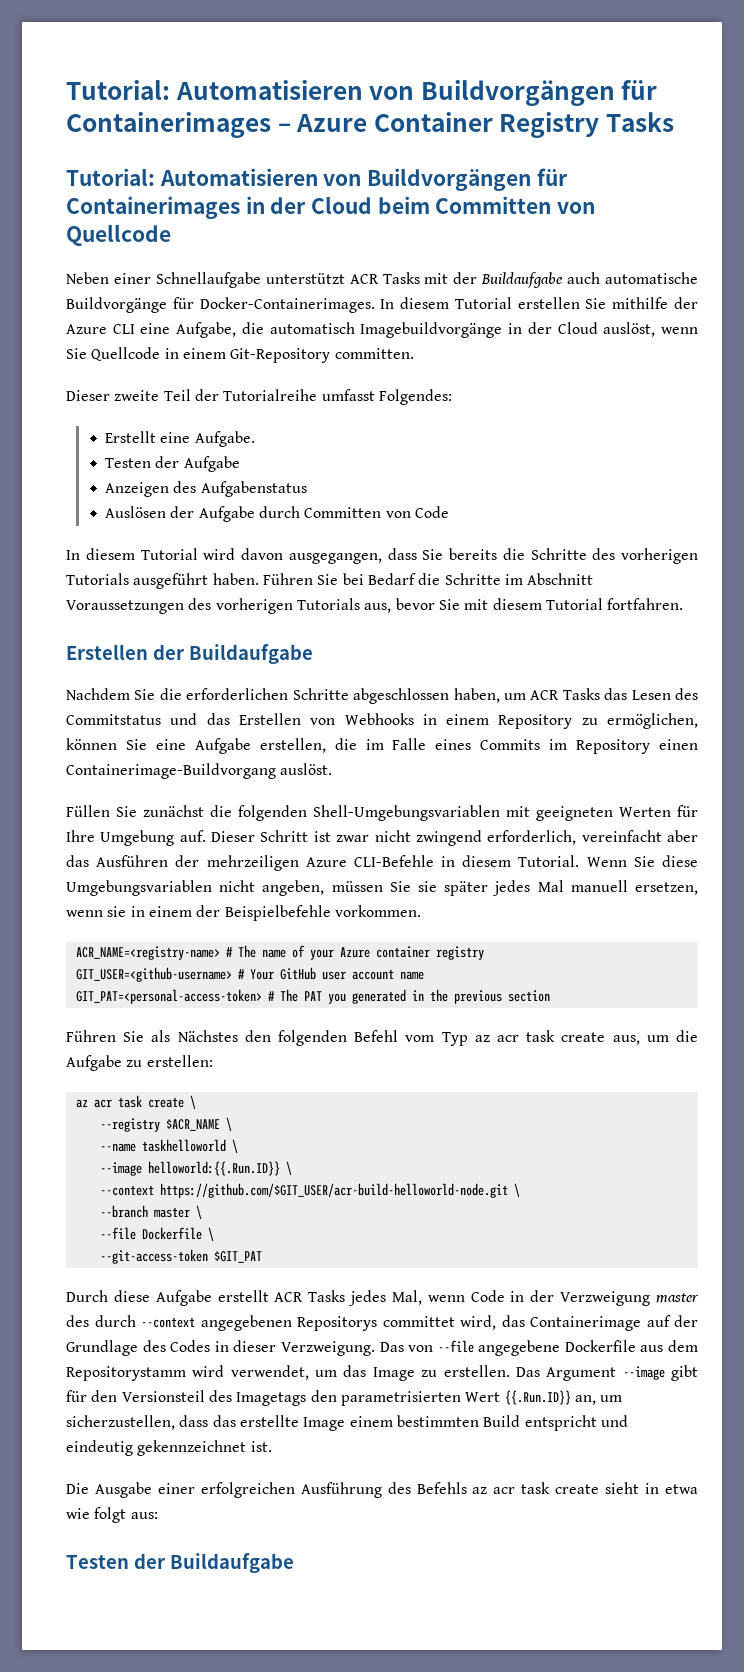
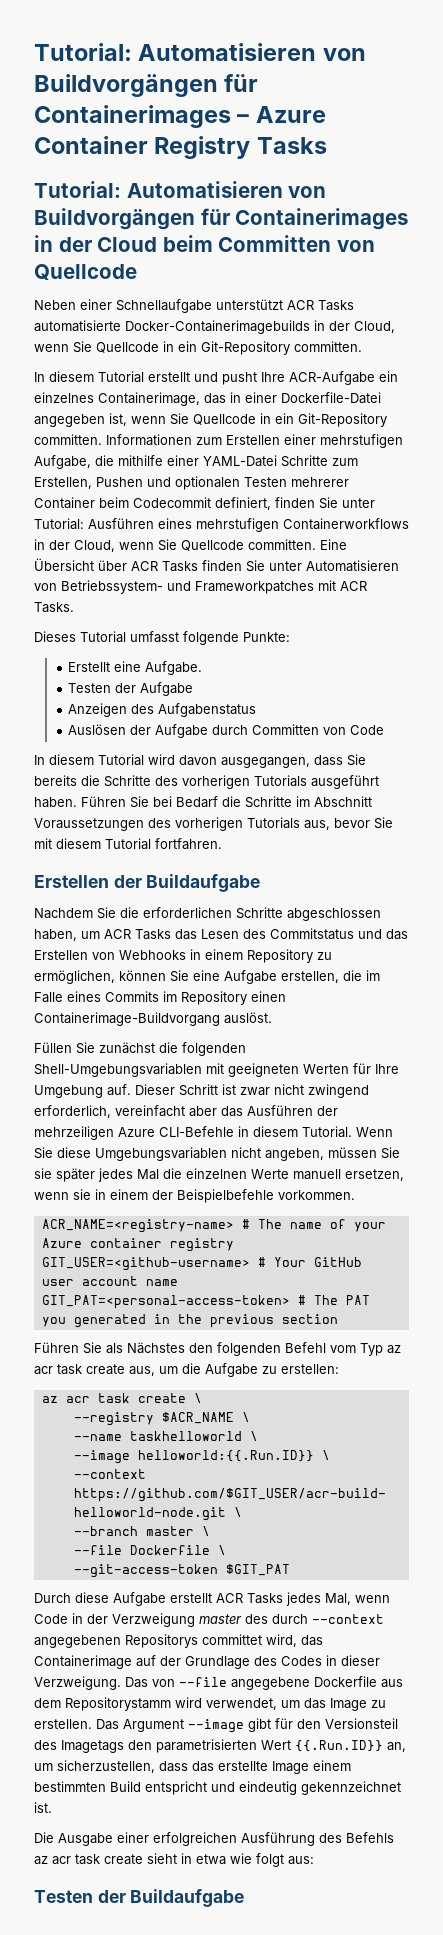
- Neben einer Schnellaufgabe unterstützt ACR Tasks mit der Buildaufgabe auch automatische Buildvorgänge für Docker-Containerimages. In diesem Tutorial erstellen Sie mithilfe der Azure CLI eine Aufgabe, die automatisch Imagebuildvorgänge in der Cloud auslöst, wenn Sie Quellcode in einem Git-Repository committen.
+ Neben einer Schnellaufgabe unterstützt ACR Tasks automatisierte Docker-Containerimagebuilds in der Cloud, wenn Sie Quellcode in ein Git-Repository committen.
- Dieser zweite Teil der Tutorialreihe umfasst Folgendes:
+ In diesem Tutorial erstellt und pusht Ihre ACR-Aufgabe ein einzelnes Containerimage, das in einer Dockerfile-Datei angegeben ist, wenn Sie Quellcode in ein Git-Repository committen. Informationen zum Erstellen einer mehrstufigen Aufgabe, die mithilfe einer YAML-Datei Schritte zum Erstellen, Pushen und optionalen Testen mehrerer Container beim Codecommit definiert, finden Sie unter Tutorial: Ausführen eines mehrstufigen Containerworkflows in der Cloud, wenn Sie Quellcode committen. Eine Übersicht über ACR Tasks finden Sie unter Automatisieren von Betriebssystem- und Frameworkpatches mit ACR Tasks.
+ Dieses Tutorial umfasst folgende Punkte:
- Wenn Sie diese Umgebungsvariablen nicht angeben, müssen Sie sie später jedes Mal manuell ersetzen, wenn sie in einem der Beispielbefehle vorkommen.
+ Wenn Sie diese Umgebungsvariablen nicht angeben, müssen Sie sie später jedes Mal die einzelnen Werte manuell ersetzen, wenn sie in einem der Beispielbefehle vorkommen.

